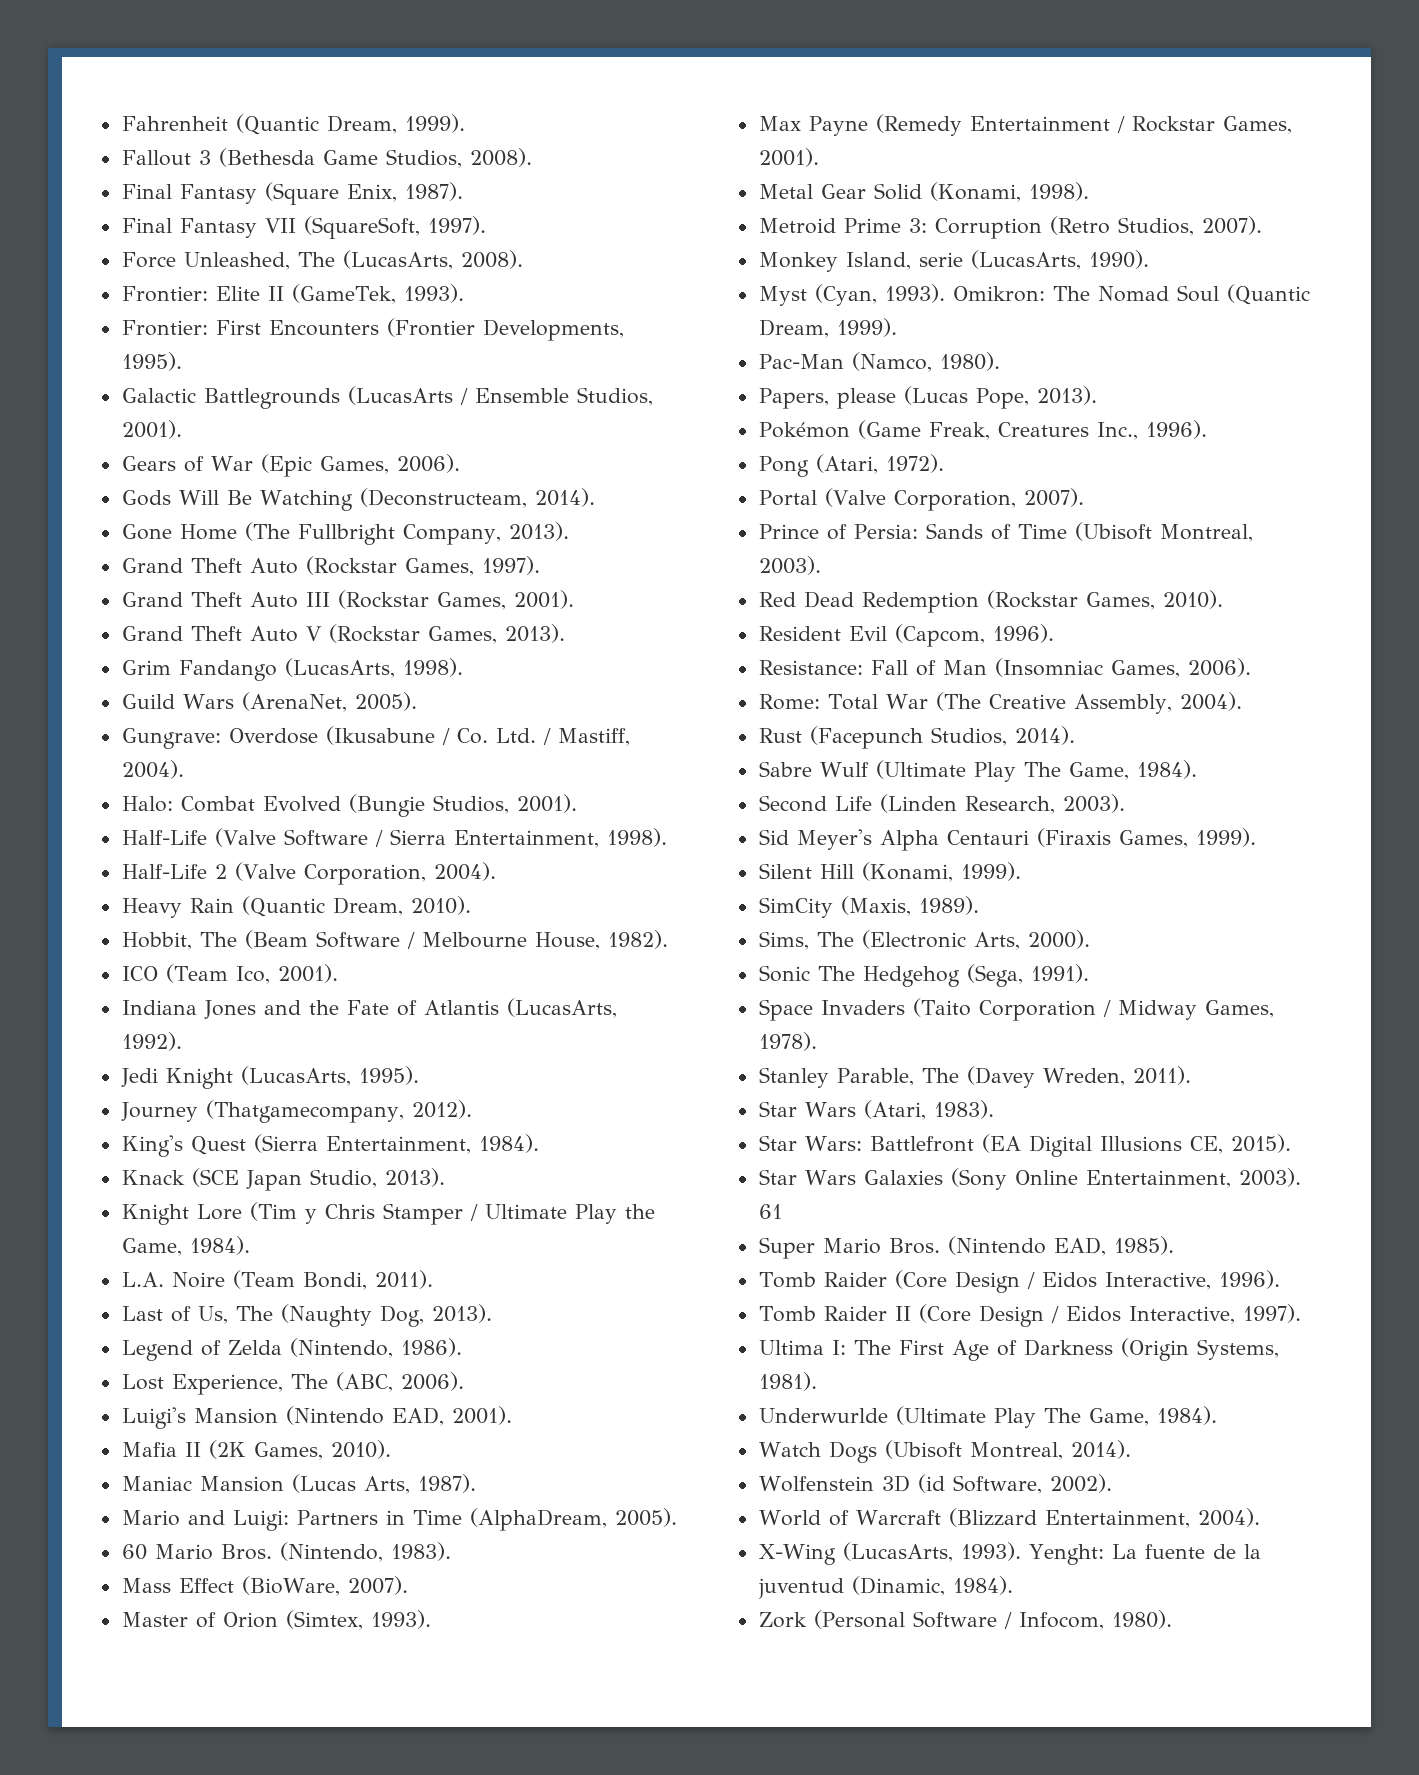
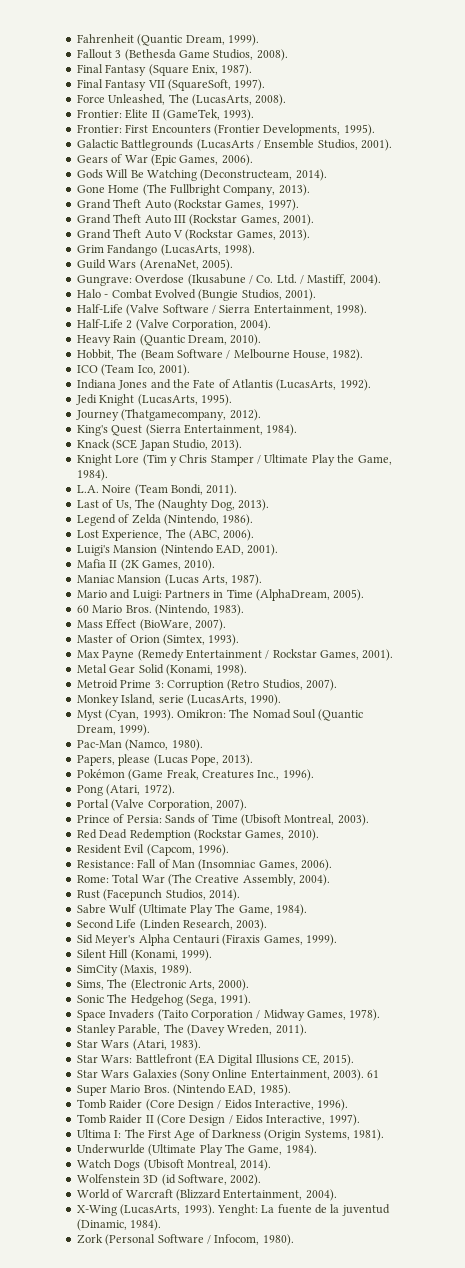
- Halo: Combat Evolved (Bungie Studios, 2001).
+ Halo - Combat Evolved (Bungie Studios, 2001).

